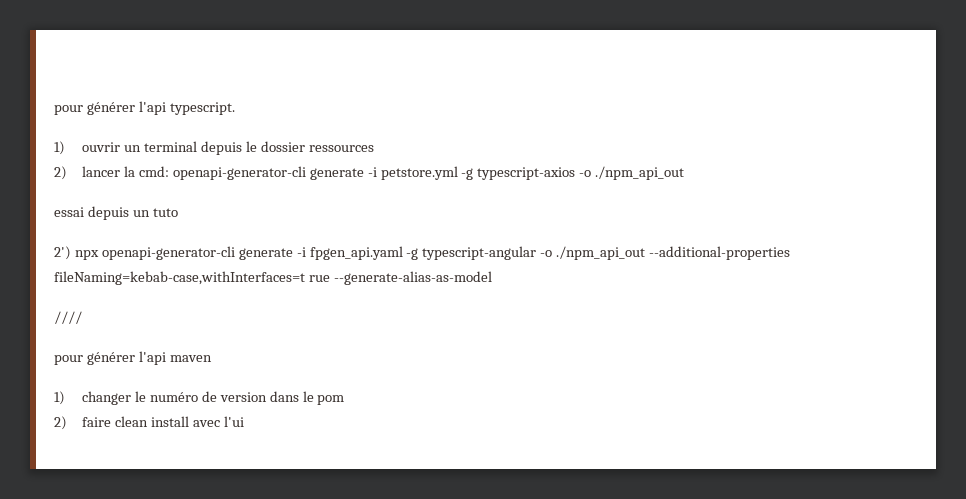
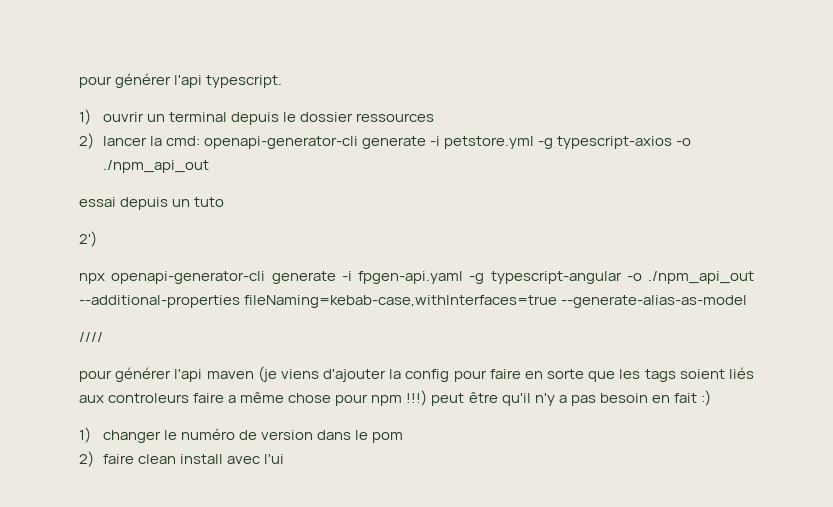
- 2') npx openapi-generator-cli generate -i fpgen_api.yaml -g typescript-angular -o ./npm_api_out --additional-properties fileNaming=kebab-case,withInterfaces=t rue --generate-alias-as-model
+ 2')
+ npx openapi-generator-cli generate -i fpgen-api.yaml -g typescript-angular -o ./npm_api_out --additional-properties fileNaming=kebab-case,withInterfaces=true --generate-alias-as-model
- pour générer l'api maven
+ pour générer l'api maven (je viens d'ajouter la config pour faire en sorte que les tags soient liés aux controleurs faire a même chose pour npm !!!) peut être qu'il n'y a pas besoin en fait :)

